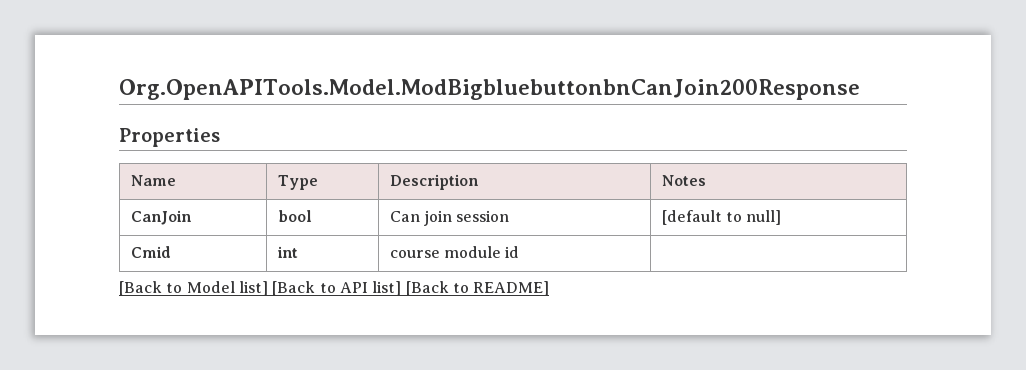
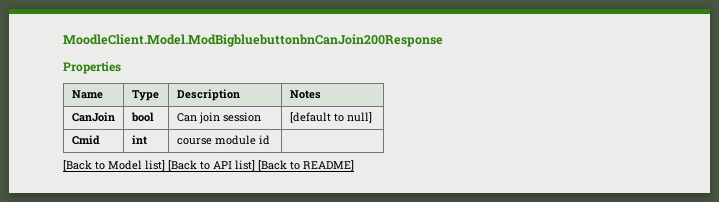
- Org.OpenAPITools.Model.ModBigbluebuttonbnCanJoin200Response
+ MoodleClient.Model.ModBigbluebuttonbnCanJoin200Response

